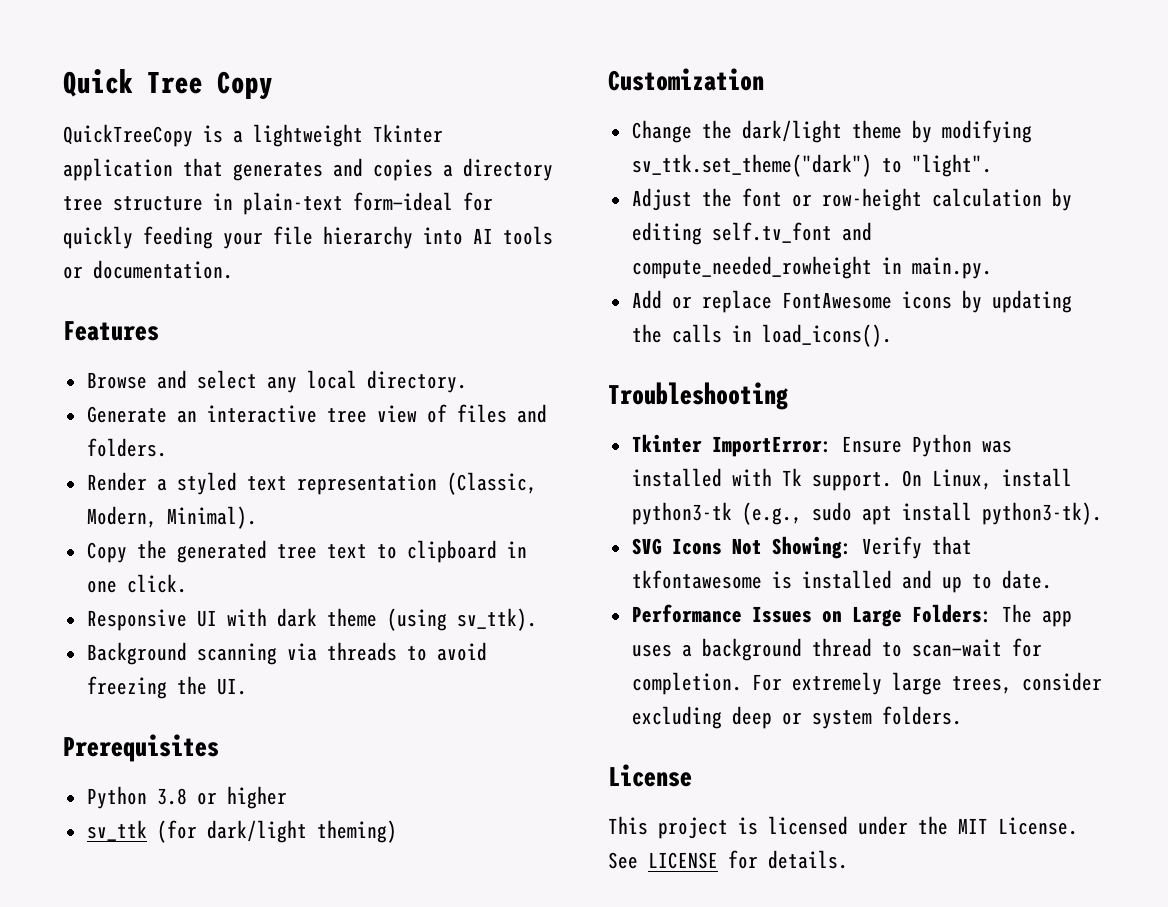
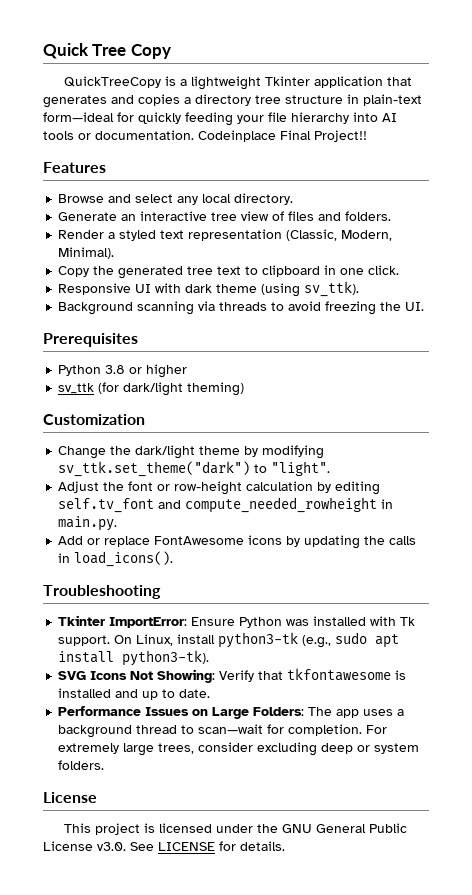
+ Codeinplace Final Project!!
- This project is licensed under the MIT License. See LICENSE for details.
+ This project is licensed under the GNU General Public License v3.0. See LICENSE for details.

